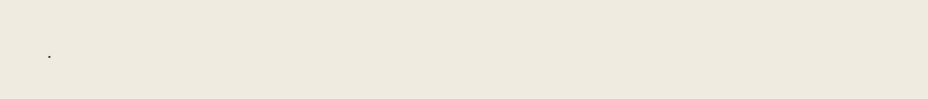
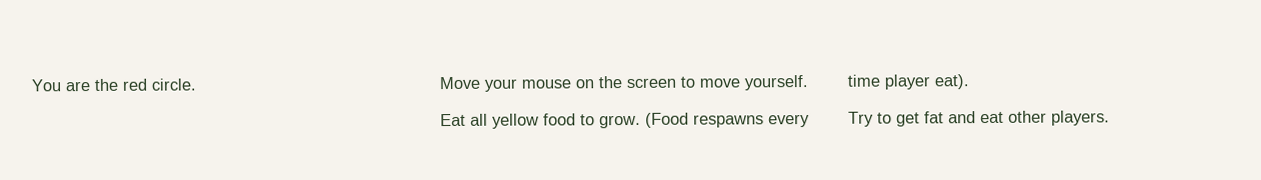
- .
+ You are the red circle.
+ Move your mouse on the screen to move yourself.
+ Eat all yellow food to grow. (Food respawns every time player eat).
+ Try to get fat and eat other players.

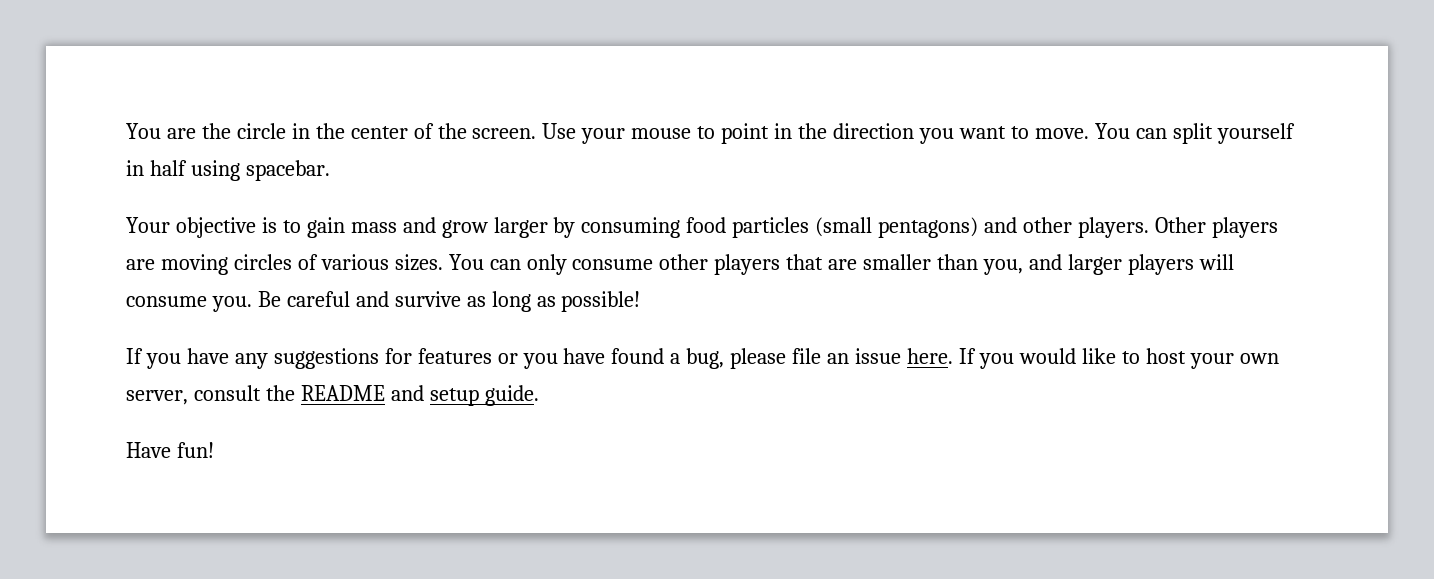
- You are the red circle.
- Move your mouse on the screen to move yourself.
- Eat all yellow food to grow. (Food respawns every time player eat).
- Try to get fat and eat other players.
+ You are the circle in the center of the screen. Use your mouse to point in the direction you want to move. You can split yourself in half using spacebar.
+ Your objective is to gain mass and grow larger by consuming food particles (small pentagons) and other players. Other players are moving circles of various sizes. You can only consume other players that are smaller than you, and larger players will consume you. Be careful and survive as long as possible!
+ If you have any suggestions for features or you have found a bug, please file an issue here. If you would like to host your own server, consult the README and setup guide.
+ Have fun!

